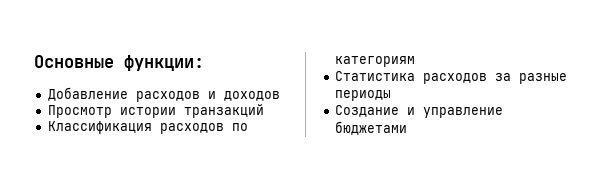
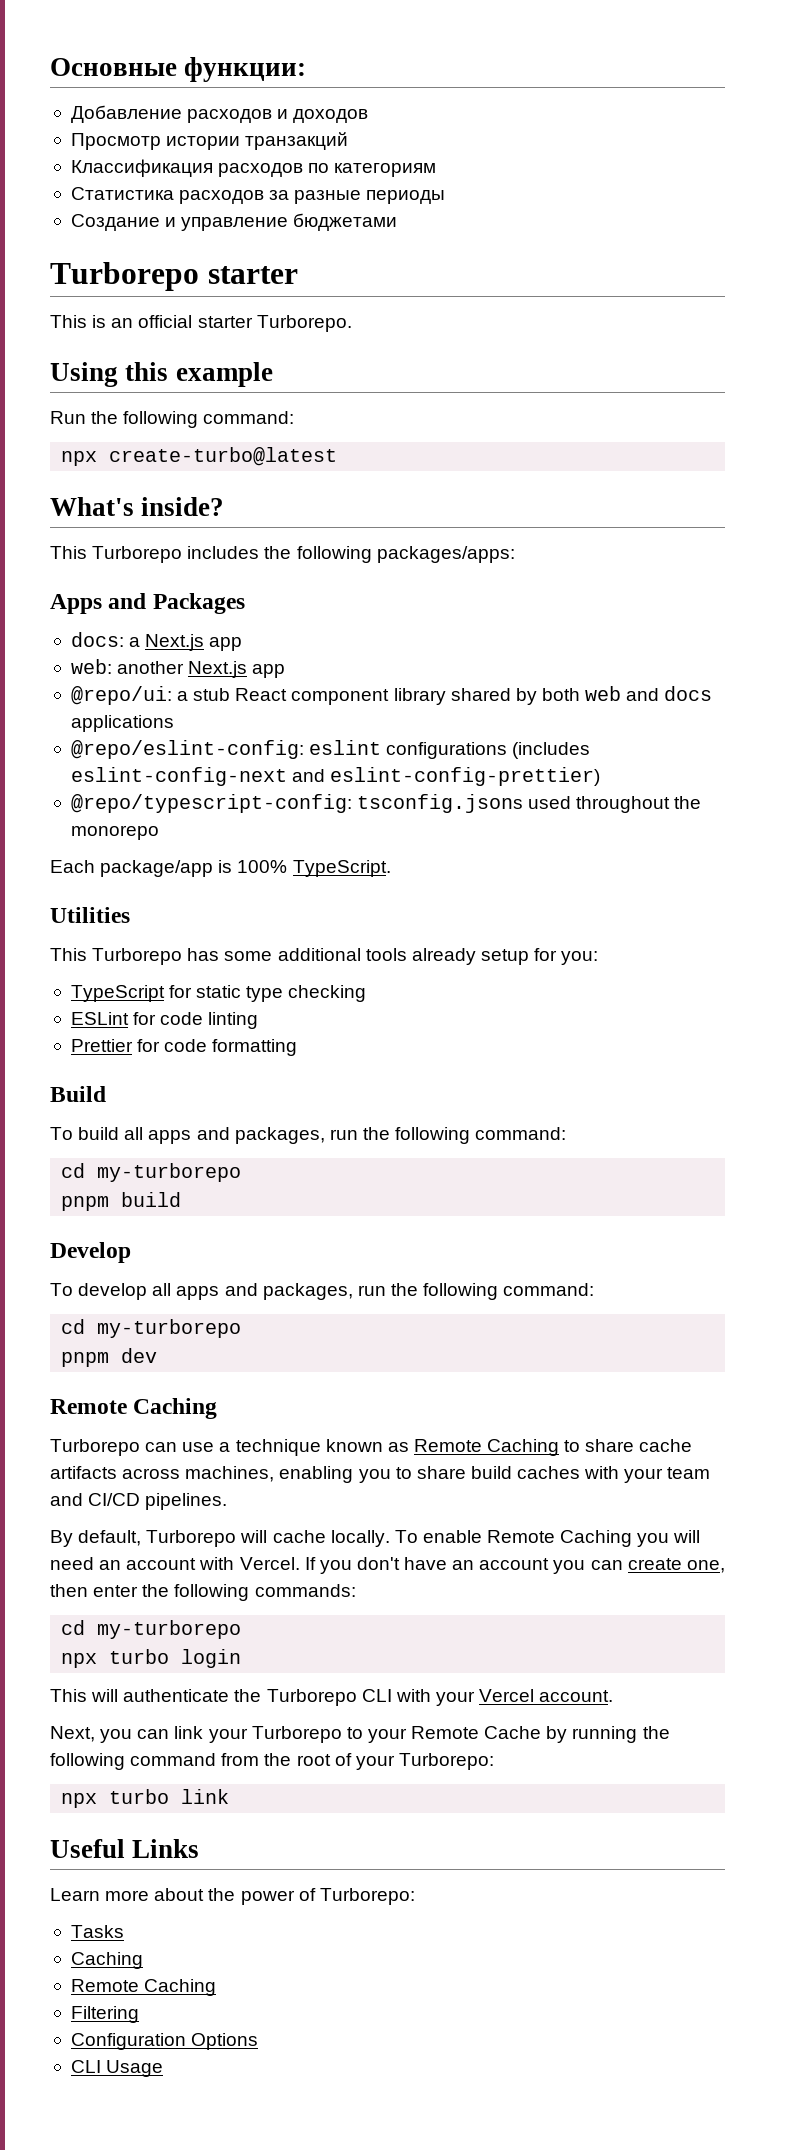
+ Turborepo starter
+ This is an official starter Turborepo.
+ Using this example
+ Run the following command:
+ npx create-turbo@latest
+ What's inside?
+ This Turborepo includes the following packages/apps:
+ Apps and Packages
+ docs: a Next.js app
+ web: another Next.js app
+ @repo/ui: a stub React component library shared by both web and docs applications
+ @repo/eslint-config: eslint configurations (includes eslint-config-next and eslint-config-prettier)
+ @repo/typescript-config: tsconfig.jsons used throughout the monorepo
+ Each package/app is 100% TypeScript.
+ Utilities
+ This Turborepo has some additional tools already setup for you:
+ TypeScript for static type checking
+ ESLint for code linting
+ Prettier for code formatting
+ Build
+ To build all apps and packages, run the following command:
+ cd my-turborepo
+ pnpm build
+ Develop
+ To develop all apps and packages, run the following command:
+ cd my-turborepo
+ pnpm dev
+ Remote Caching
+ Turborepo can use a technique known as Remote Caching to share cache artifacts across machines, enabling you to share build caches with your team and CI/CD pipelines.
+ By default, Turborepo will cache locally. To enable Remote Caching you will need an account with Vercel. If you don't have an account you can create one, then enter the following commands:
+ cd my-turborepo
+ npx turbo login
+ This will authenticate the Turborepo CLI with your Vercel account.
+ Next, you can link your Turborepo to your Remote Cache by running the following command from the root of your Turborepo:
+ npx turbo link
+ Useful Links
+ Learn more about the power of Turborepo:
+ Tasks
+ Caching
+ Remote Caching
+ Filtering
+ Configuration Options
+ CLI Usage

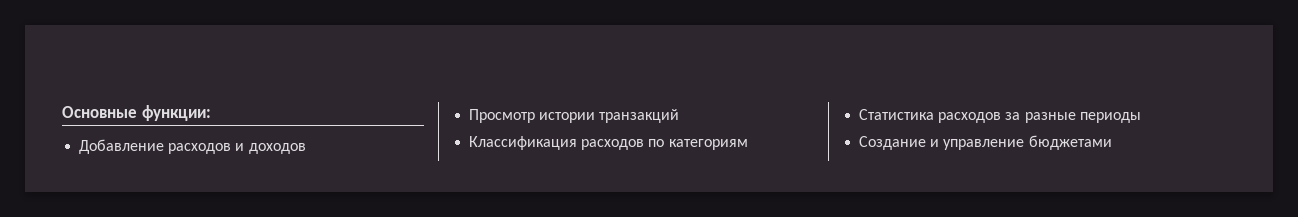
- Turborepo starter
- This is an official starter Turborepo.
- Using this example
- Run the following command:
- npx create-turbo@latest
- What's inside?
- This Turborepo includes the following packages/apps:
- Apps and Packages
- docs: a Next.js app
- web: another Next.js app
- @repo/ui: a stub React component library shared by both web and docs applications
- @repo/eslint-config: eslint configurations (includes eslint-config-next and eslint-config-prettier)
- @repo/typescript-config: tsconfig.jsons used throughout the monorepo
- Each package/app is 100% TypeScript.
- Utilities
- This Turborepo has some additional tools already setup for you:
- TypeScript for static type checking
- ESLint for code linting
- Prettier for code formatting
- Build
- To build all apps and packages, run the following command:
- cd my-turborepo
- pnpm build
- Develop
- To develop all apps and packages, run the following command:
- cd my-turborepo
- pnpm dev
- Remote Caching
- Turborepo can use a technique known as Remote Caching to share cache artifacts across machines, enabling you to share build caches with your team and CI/CD pipelines.
- By default, Turborepo will cache locally. To enable Remote Caching you will need an account with Vercel. If you don't have an account you can create one, then enter the following commands:
- cd my-turborepo
- npx turbo login
- This will authenticate the Turborepo CLI with your Vercel account.
- Next, you can link your Turborepo to your Remote Cache by running the following command from the root of your Turborepo:
- npx turbo link
- Useful Links
- Learn more about the power of Turborepo:
- Tasks
- Caching
- Remote Caching
- Filtering
- Configuration Options
- CLI Usage

